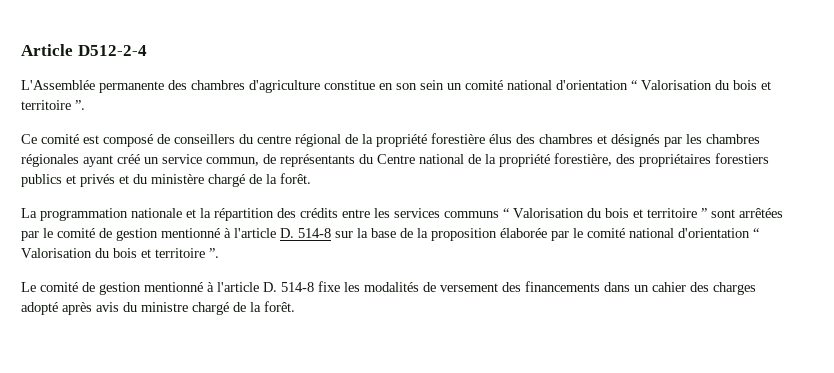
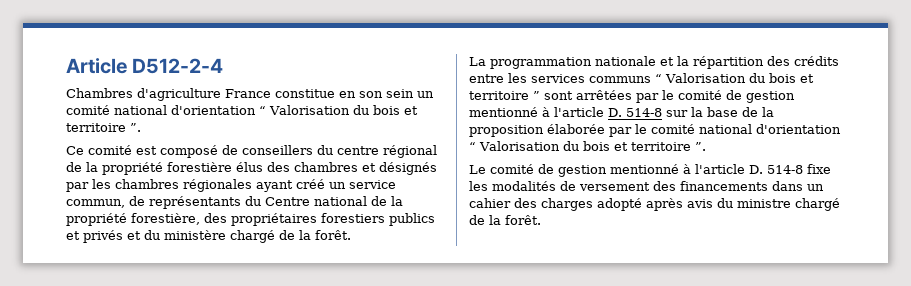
- L'Assemblée permanente des chambres d'agriculture constitue en son sein un comité national d'orientation “ Valorisation du bois et territoire ”.
+ Chambres d'agriculture France constitue en son sein un comité national d'orientation “ Valorisation du bois et territoire ”.

